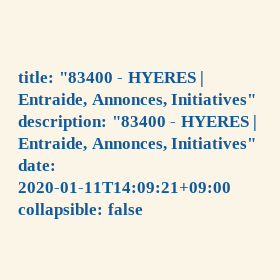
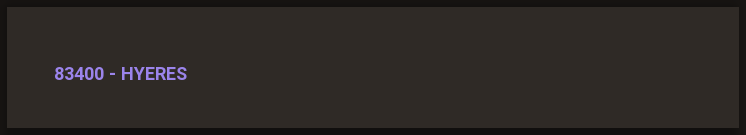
- title: "83400 - HYERES | Entraide, Annonces, Initiatives" description: "83400 - HYERES | Entraide, Annonces, Initiatives" date: 2020-01-11T14:09:21+09:00 collapsible: false
+ 83400 - HYERES

